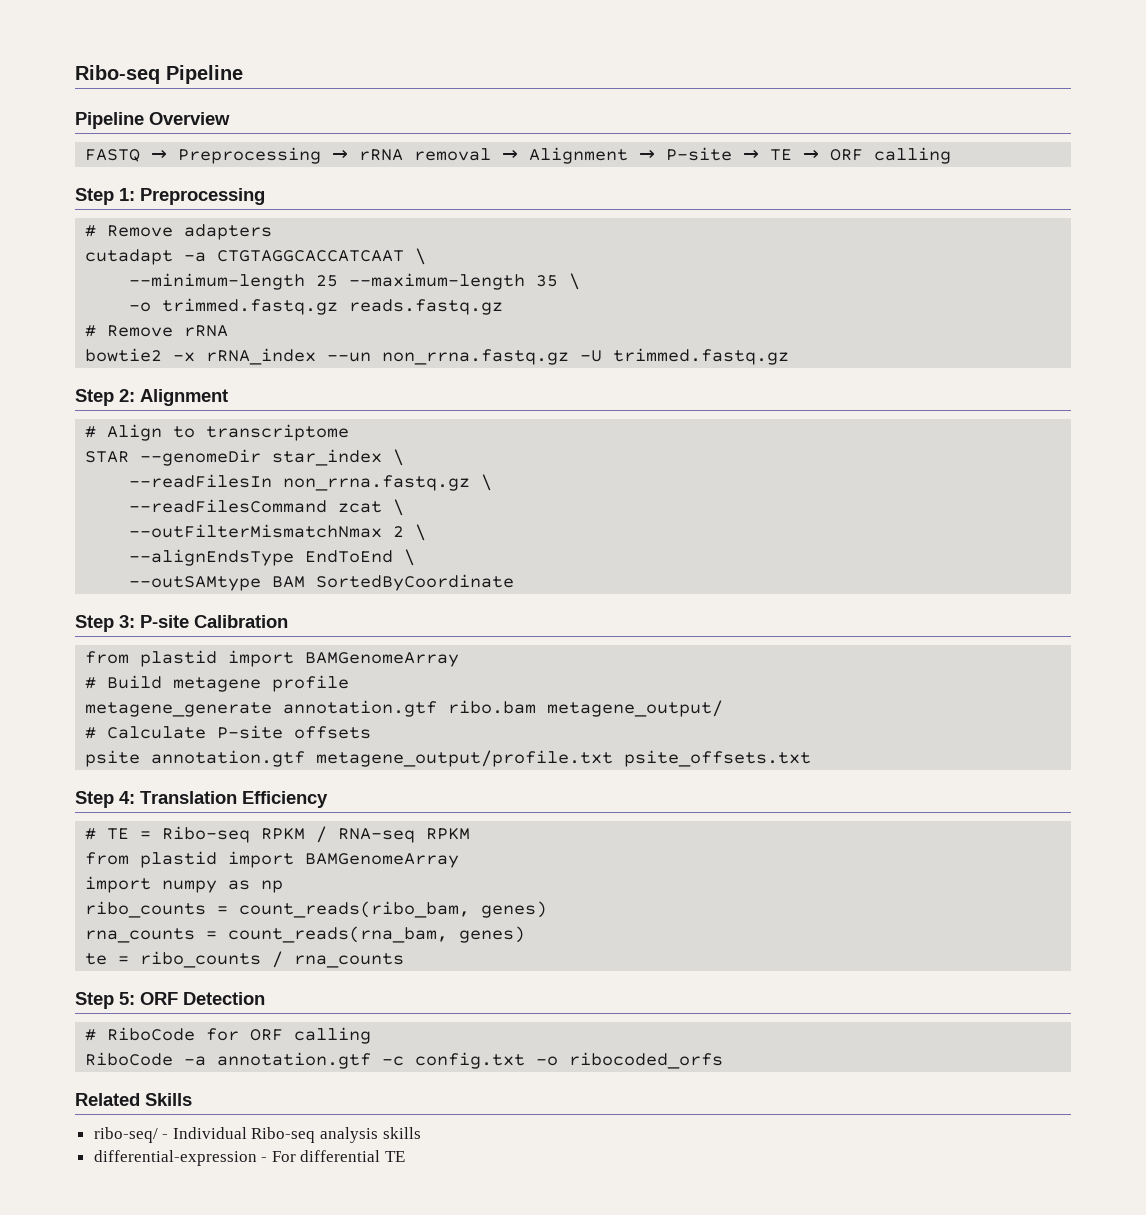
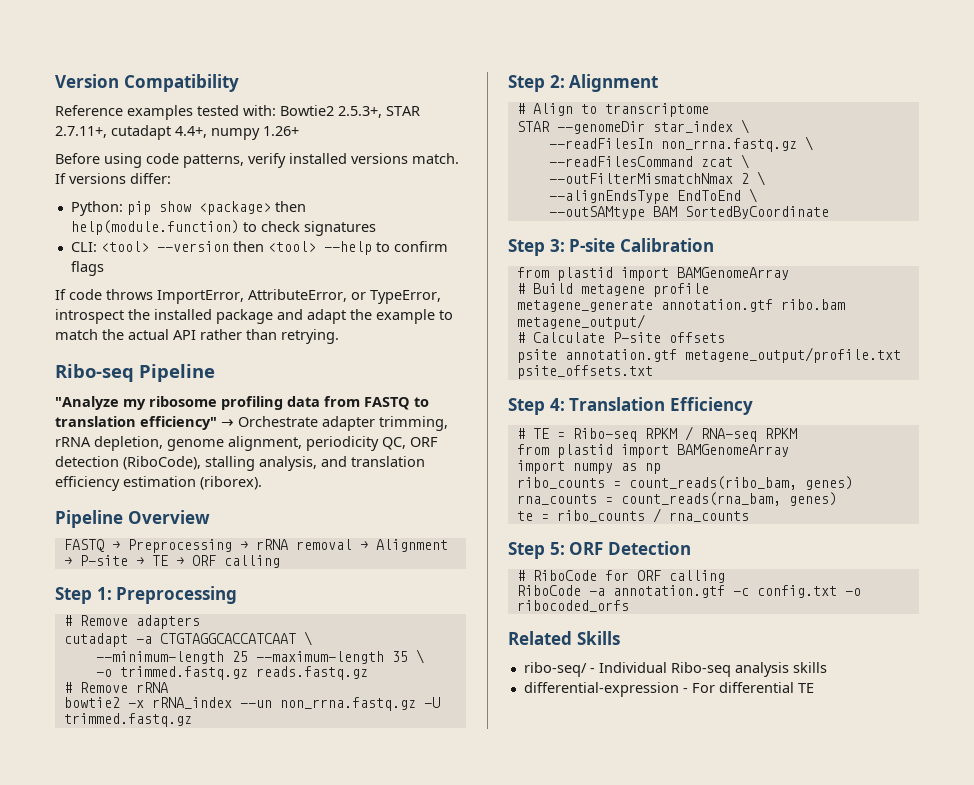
+ Version Compatibility
+ Reference examples tested with: Bowtie2 2.5.3+, STAR 2.7.11+, cutadapt 4.4+, numpy 1.26+
+ Before using code patterns, verify installed versions match. If versions differ:
+ Python: pip show <package> then help(module.function) to check signatures
+ CLI: <tool> --version then <tool> --help to confirm flags
+ If code throws ImportError, AttributeError, or TypeError, introspect the installed package and adapt the example to match the actual API rather than retrying.
  Ribo-seq Pipeline
+ "Analyze my ribosome profiling data from FASTQ to translation efficiency" → Orchestrate adapter trimming, rRNA depletion, genome alignment, periodicity QC, ORF detection (RiboCode), stalling analysis, and translation efficiency estimation (riborex).

